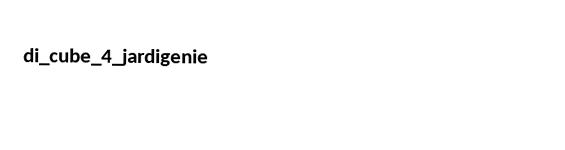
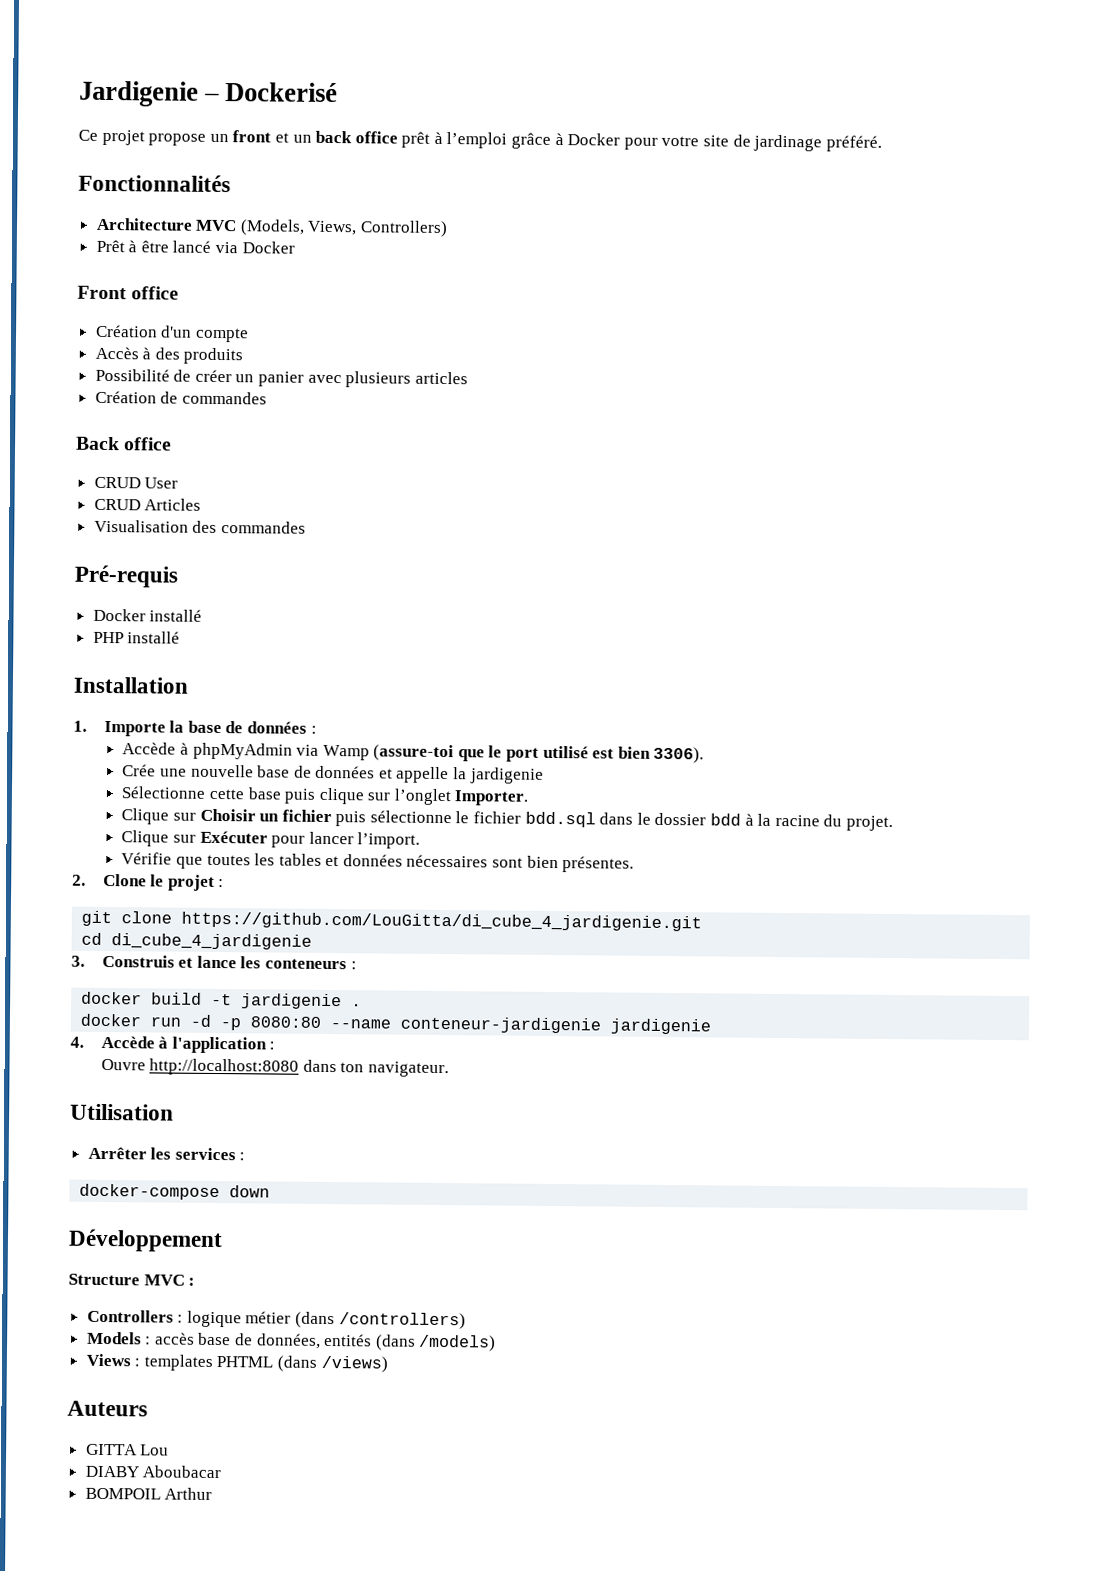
- di_cube_4_jardigenie
+ Jardigenie – Dockerisé
+ Ce projet propose un front et un back office prêt à l’emploi grâce à Docker pour votre site de jardinage préféré.
+ Fonctionnalités
+ Architecture MVC (Models, Views, Controllers)
+ Prêt à être lancé via Docker
+ Front office
+ Création d'un compte
+ Accès à des produits
+ Possibilité de créer un panier avec plusieurs articles
+ Création de commandes
+ Back office
+ CRUD User
+ CRUD Articles
+ Visualisation des commandes
+ Pré-requis
+ Docker installé
+ PHP installé
+ Installation
+ 1. Importe la base de données :
+ Accède à phpMyAdmin via Wamp (assure-toi que le port utilisé est bien 3306).
+ Crée une nouvelle base de données et appelle la jardigenie
+ Sélectionne cette base puis clique sur l’onglet Importer.
+ Clique sur Choisir un fichier puis sélectionne le fichier bdd.sql dans le dossier bdd à la racine du projet.
+ Clique sur Exécuter pour lancer l’import.
+ Vérifie que toutes les tables et données nécessaires sont bien présentes.
+ 2. Clone le projet :
+ git clone https://github.com/LouGitta/di_cube_4_jardigenie.git
+ cd di_cube_4_jardigenie
+ 3. Construis et lance les conteneurs :
+ docker build -t jardigenie .
+ docker run -d -p 8080:80 --name conteneur-jardigenie jardigenie
+ 4. Accède à l'application :
+ Ouvre http://localhost:8080 dans ton navigateur.
+ Utilisation
+ Arrêter les services :
+ docker-compose down
+ Développement
+ Structure MVC :
+ Controllers : logique métier (dans /controllers)
+ Models : accès base de données, entités (dans /models)
+ Views : templates PHTML (dans /views)
+ Auteurs
+ GITTA Lou
+ DIABY Aboubacar
+ BOMPOIL Arthur

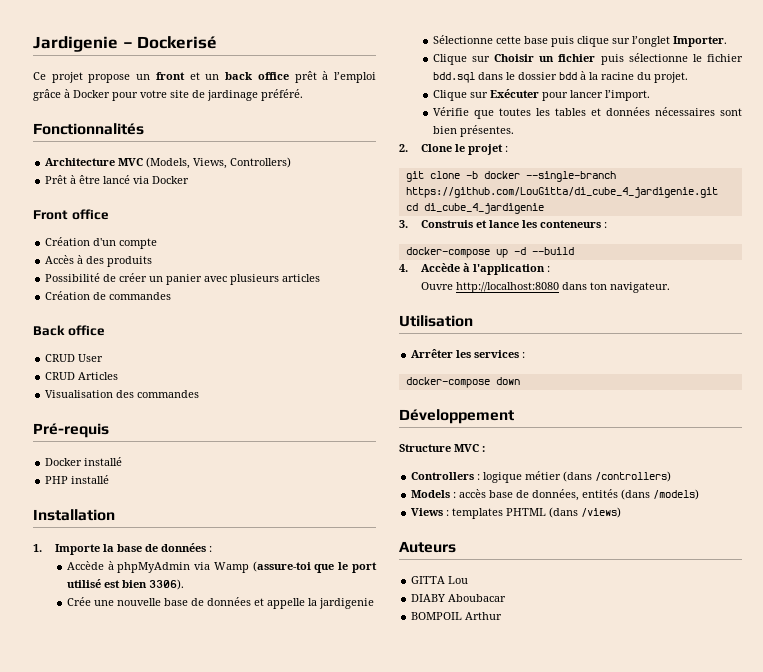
- git clone https://github.com/LouGitta/di_cube_4_jardigenie.git
+ git clone -b docker --single-branch https://github.com/LouGitta/di_cube_4_jardigenie.git
- docker build -t jardigenie .
- docker run -d -p 8080:80 --name conteneur-jardigenie jardigenie
+ docker-compose up -d --build

